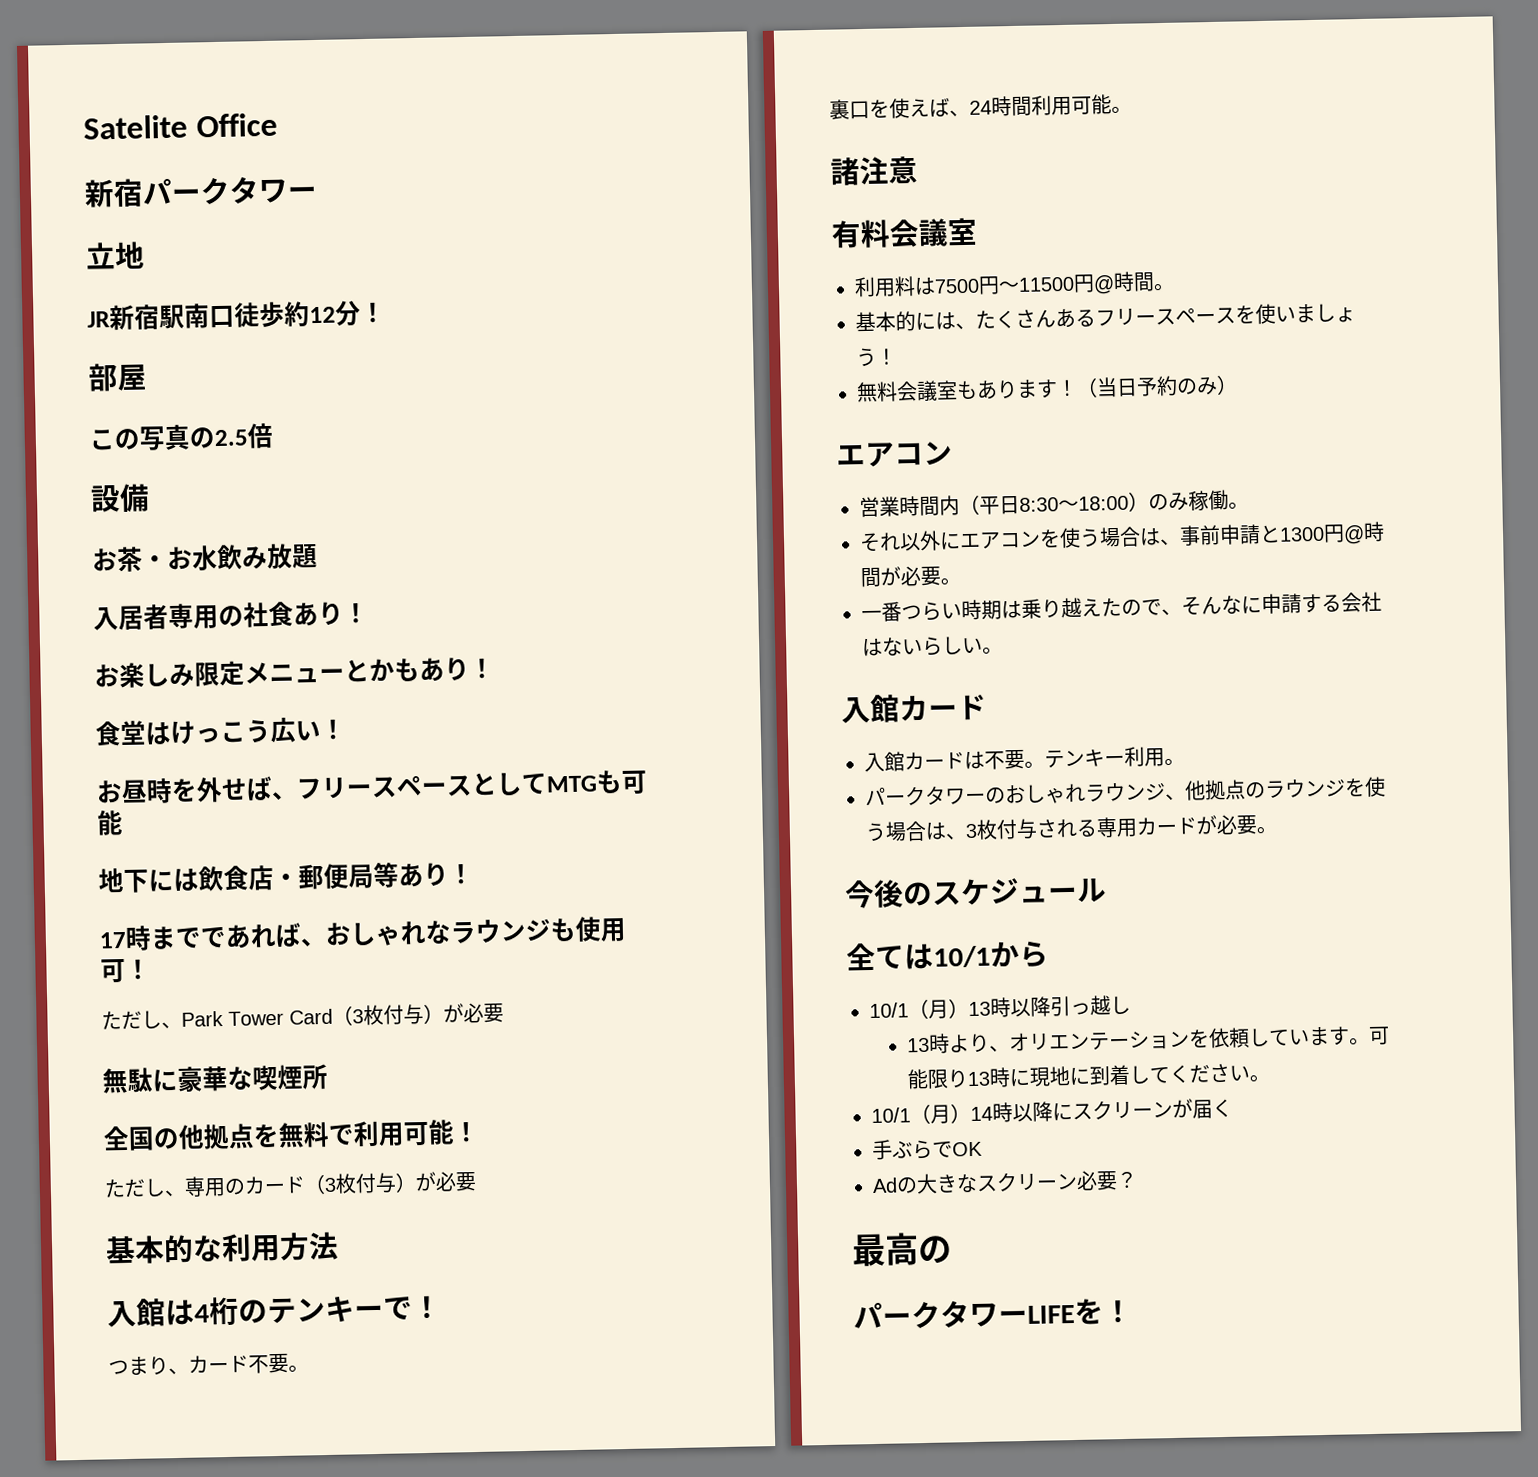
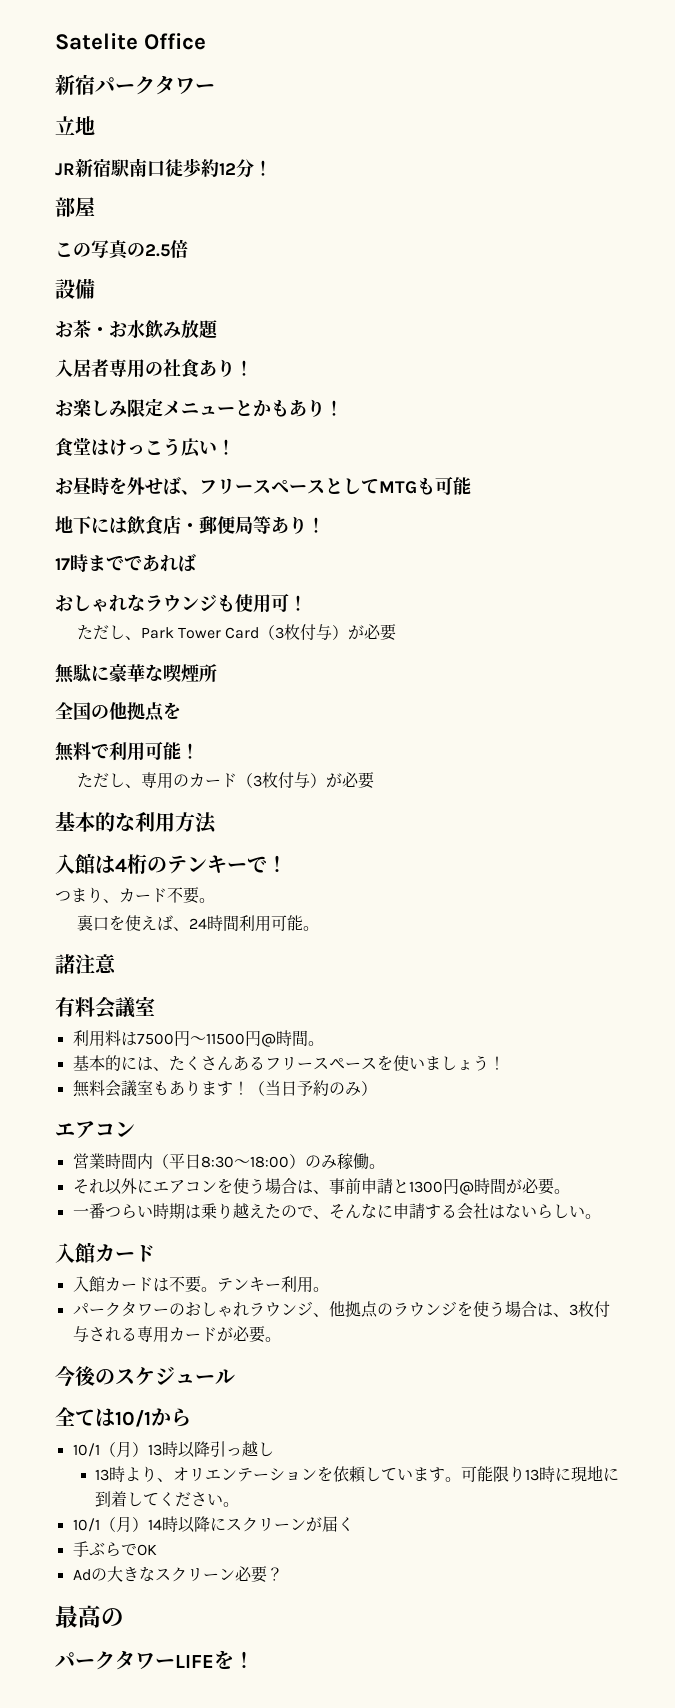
- 17時までであれば、おしゃれなラウンジも使用可！
+ 17時までであれば
+ おしゃれなラウンジも使用可！
- 全国の他拠点を無料で利用可能！
+ 全国の他拠点を
+ 無料で利用可能！

